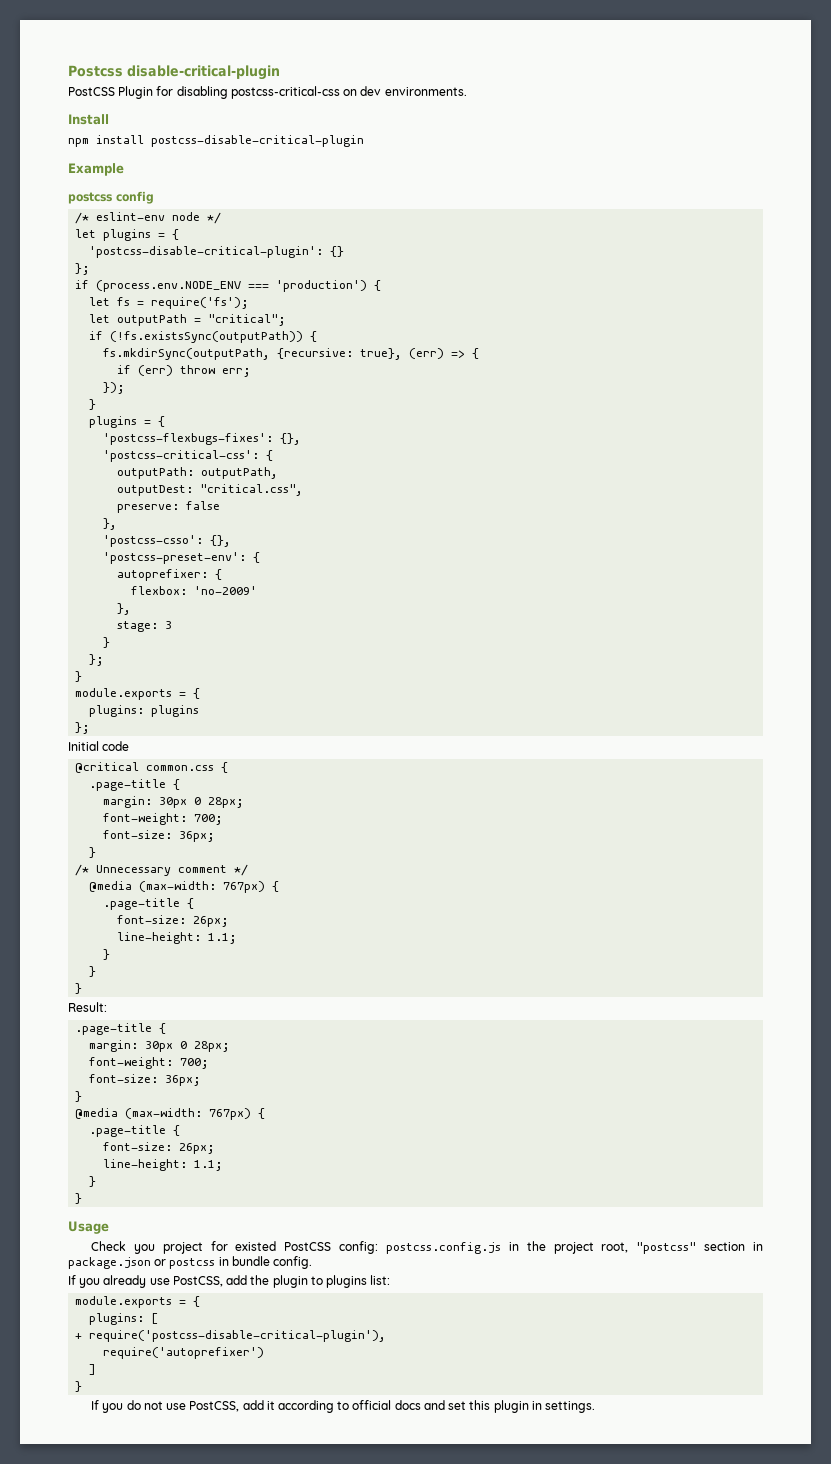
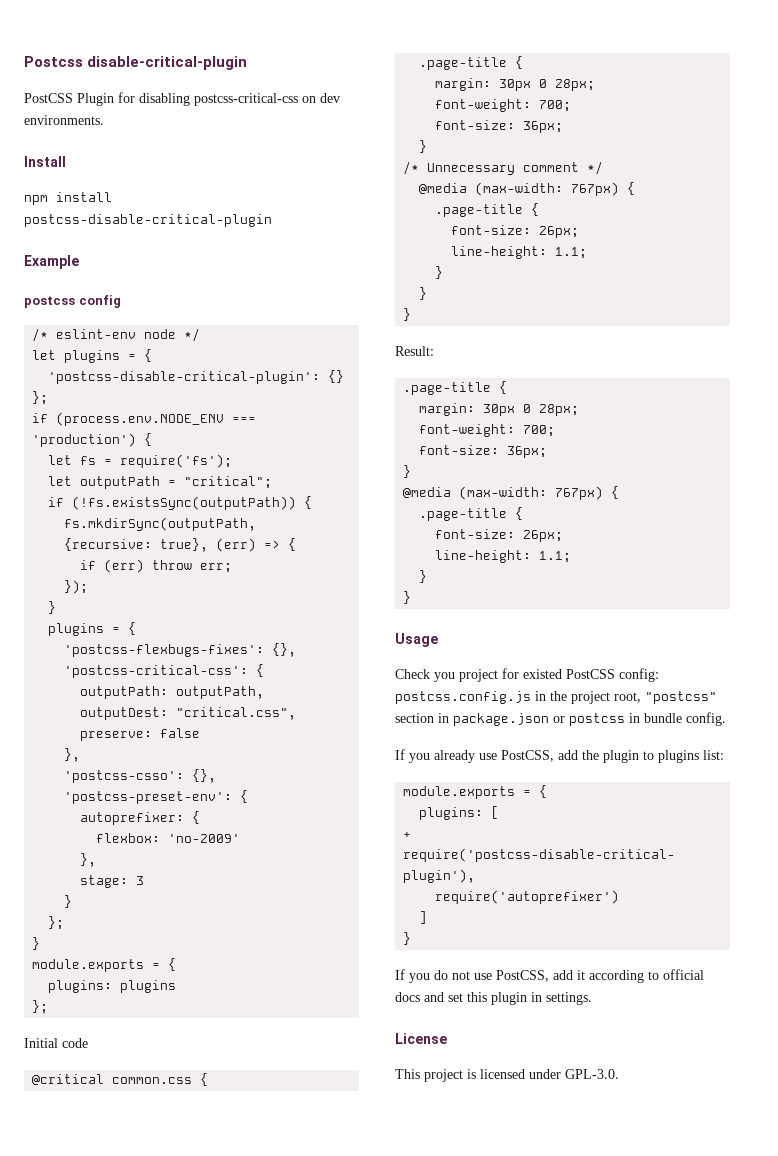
+ License
+ This project is licensed under GPL-3.0.

